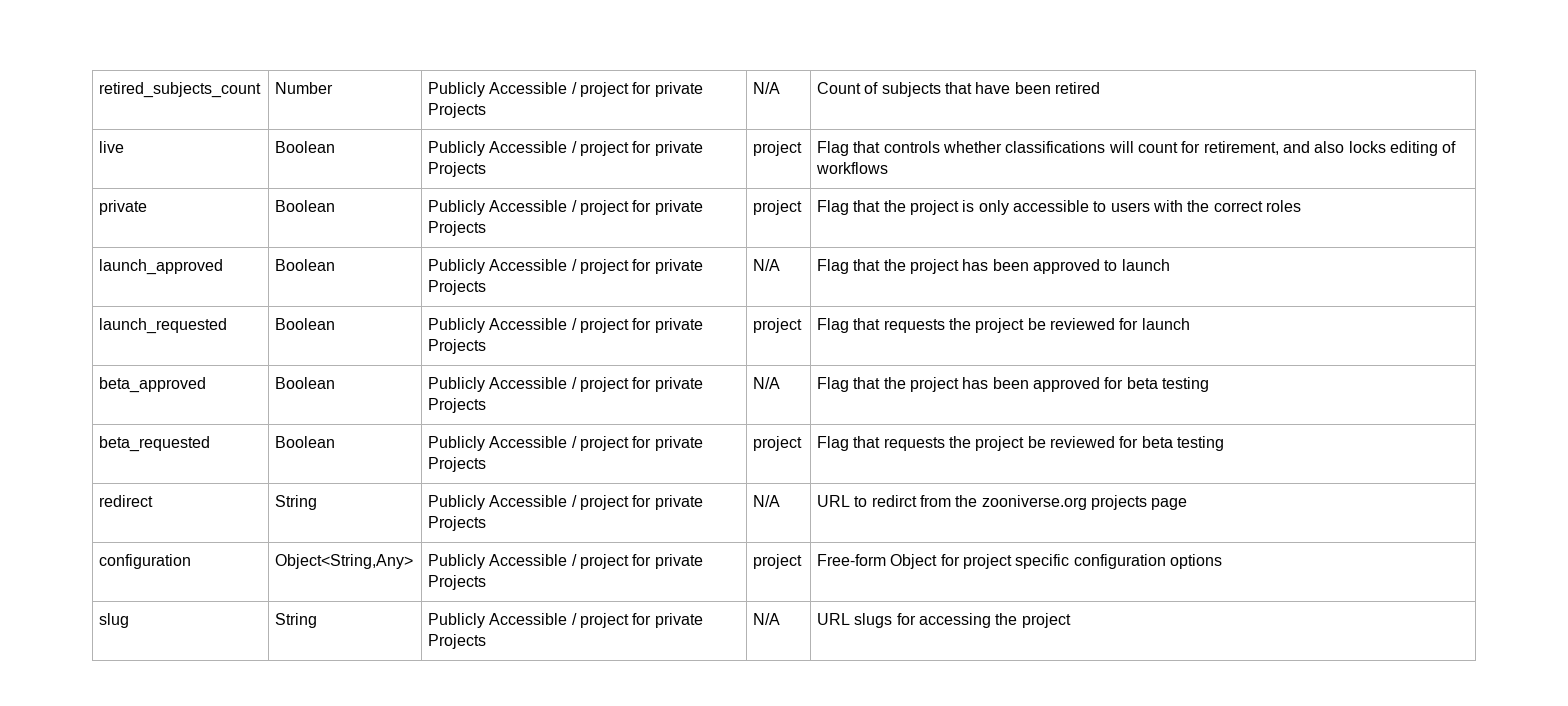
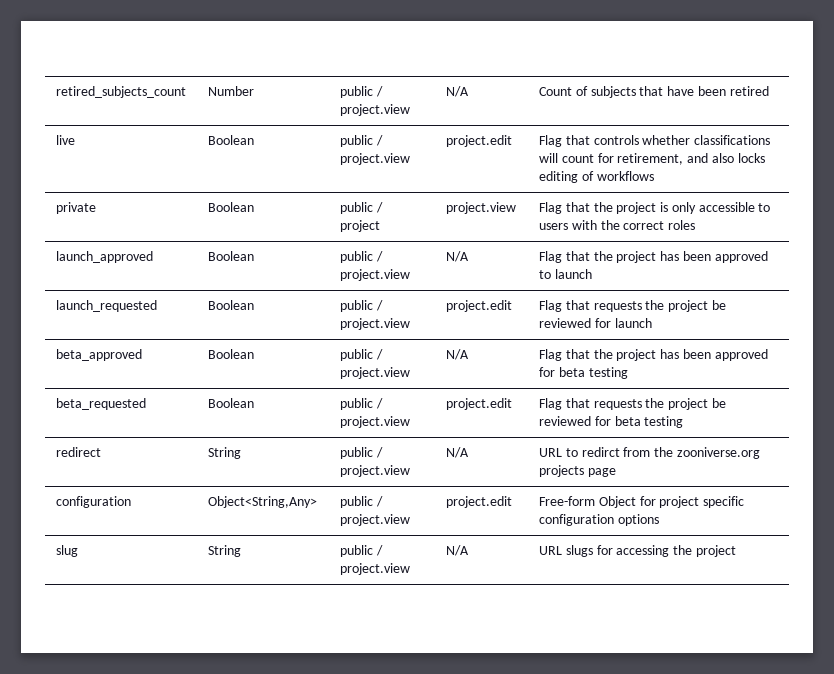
- retired_subjects_count | Number | Publicly Accessible / project for private Projects | N/A | Count of subjects that have been retired
+ retired_subjects_count | Number | public / project.view | N/A | Count of subjects that have been retired
- live | Boolean | Publicly Accessible / project for private Projects | project | Flag that controls whether classifications will count for retirement, and also locks editing of workflows
+ live | Boolean | public / project.view | project.edit | Flag that controls whether classifications will count for retirement, and also locks editing of workflows
- private | Boolean | Publicly Accessible / project for private Projects | project | Flag that the project is only accessible to users with the correct roles
+ private | Boolean | public / project | project.view | Flag that the project is only accessible to users with the correct roles
- launch_approved | Boolean | Publicly Accessible / project for private Projects | N/A | Flag that the project has been approved to launch
+ launch_approved | Boolean | public / project.view | N/A | Flag that the project has been approved to launch
- launch_requested | Boolean | Publicly Accessible / project for private Projects | project | Flag that requests the project be reviewed for launch
+ launch_requested | Boolean | public / project.view | project.edit | Flag that requests the project be reviewed for launch
- beta_approved | Boolean | Publicly Accessible / project for private Projects | N/A | Flag that the project has been approved for beta testing
+ beta_approved | Boolean | public / project.view | N/A | Flag that the project has been approved for beta testing
- beta_requested | Boolean | Publicly Accessible / project for private Projects | project | Flag that requests the project be reviewed for beta testing
+ beta_requested | Boolean | public / project.view | project.edit | Flag that requests the project be reviewed for beta testing
- redirect | String | Publicly Accessible / project for private Projects | N/A | URL to redirct from the zooniverse.org projects page
+ redirect | String | public / project.view | N/A | URL to redirct from the zooniverse.org projects page
- configuration | Object<String,Any> | Publicly Accessible / project for private Projects | project | Free-form Object for project specific configuration options
+ configuration | Object<String,Any> | public / project.view | project.edit | Free-form Object for project specific configuration options
- slug | String | Publicly Accessible / project for private Projects | N/A | URL slugs for accessing the project
+ slug | String | public / project.view | N/A | URL slugs for accessing the project

